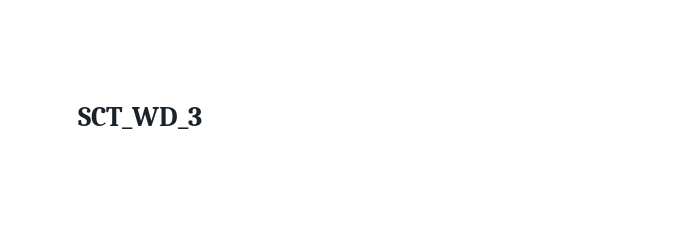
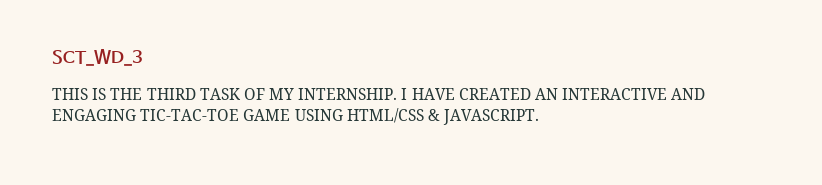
+ THIS IS THE THIRD TASK OF MY INTERNSHIP. I HAVE CREATED AN INTERACTIVE AND ENGAGING TIC-TAC-TOE GAME USING HTML/CSS & JAVASCRIPT.

